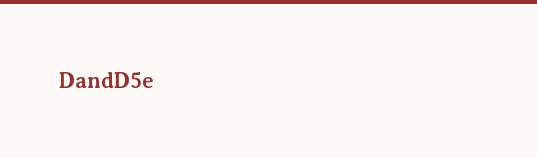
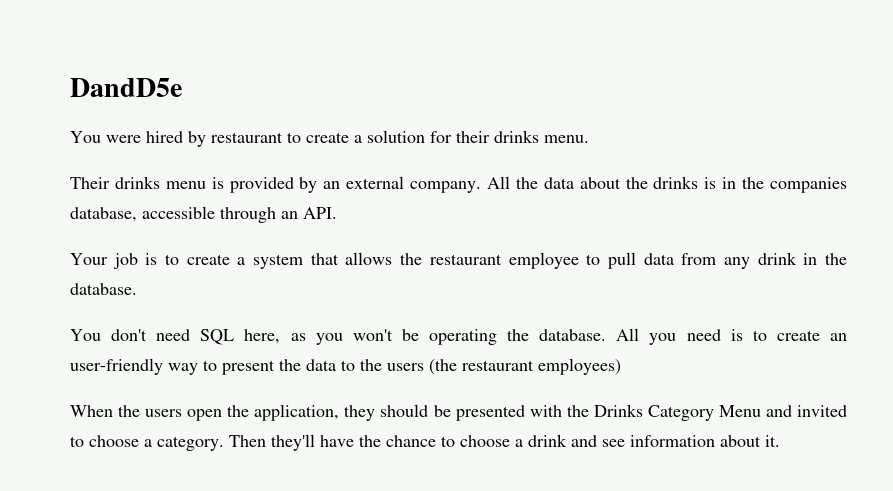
+ You were hired by restaurant to create a solution for their drinks menu.
+ Their drinks menu is provided by an external company. All the data about the drinks is in the companies database, accessible through an API.
+ Your job is to create a system that allows the restaurant employee to pull data from any drink in the database.
+ You don't need SQL here, as you won't be operating the database. All you need is to create an user-friendly way to present the data to the users (the restaurant employees)
+ When the users open the application, they should be presented with the Drinks Category Menu and invited to choose a category. Then they'll have the chance to choose a drink and see information about it.

